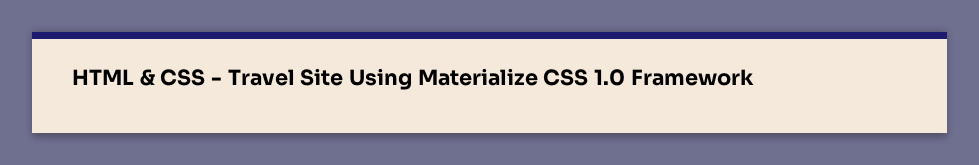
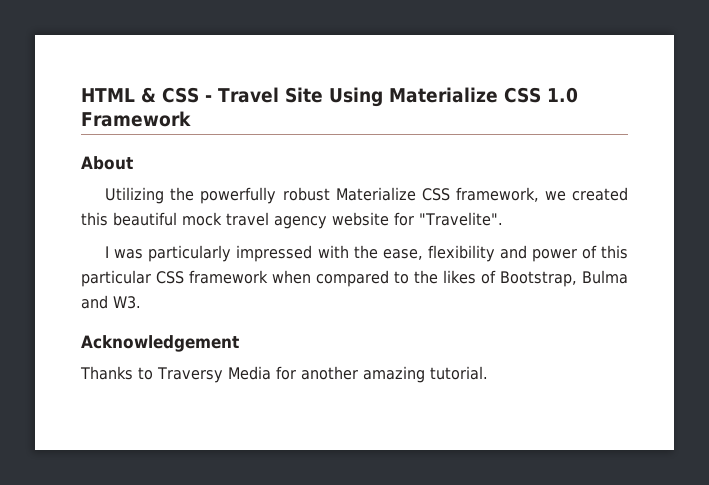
+ About
+ Utilizing the powerfully robust Materialize CSS framework, we created this beautiful mock travel agency website for "Travelite".
+ I was particularly impressed with the ease, flexibility and power of this particular CSS framework when compared to the likes of Bootstrap, Bulma and W3.
+ Acknowledgement
+ Thanks to Traversy Media for another amazing tutorial.

